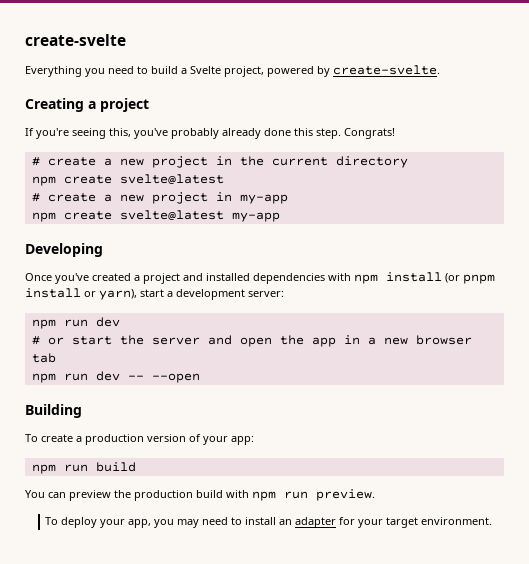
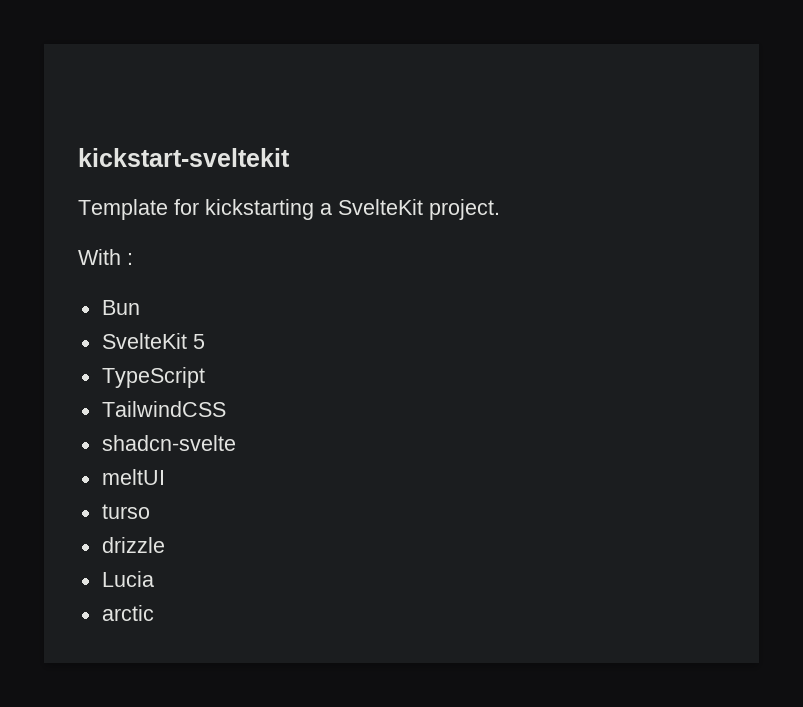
- create-svelte
- Everything you need to build a Svelte project, powered by create-svelte.
- Creating a project
- If you're seeing this, you've probably already done this step. Congrats!
- # create a new project in the current directory
- npm create svelte@latest
- # create a new project in my-app
- npm create svelte@latest my-app
- Developing
- Once you've created a project and installed dependencies with npm install (or pnpm install or yarn), start a development server:
- npm run dev
- # or start the server and open the app in a new browser tab
- npm run dev -- --open
- Building
- To create a production version of your app:
- npm run build
- You can preview the production build with npm run preview.
- To deploy your app, you may need to install an adapter for your target environment.
+ kickstart-sveltekit
+ Template for kickstarting a SvelteKit project.
+ With :
+ Bun
+ SvelteKit 5
+ TypeScript
+ TailwindCSS
+ shadcn-svelte
+ meltUI
+ turso
+ drizzle
+ Lucia
+ arctic

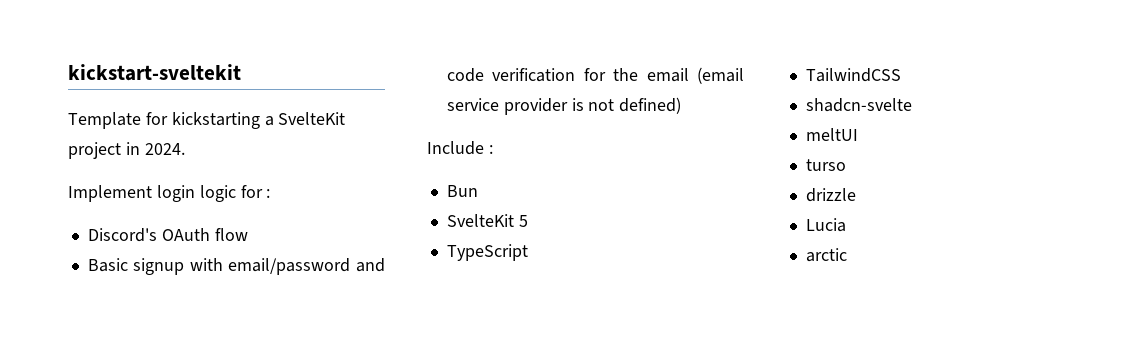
- Template for kickstarting a SvelteKit project.
- With :
+ Template for kickstarting a SvelteKit project in 2024.
+ Implement login logic for :
+ Discord's OAuth flow
+ Basic signup with email/password and code verification for the email (email service provider is not defined)
+ Include :

